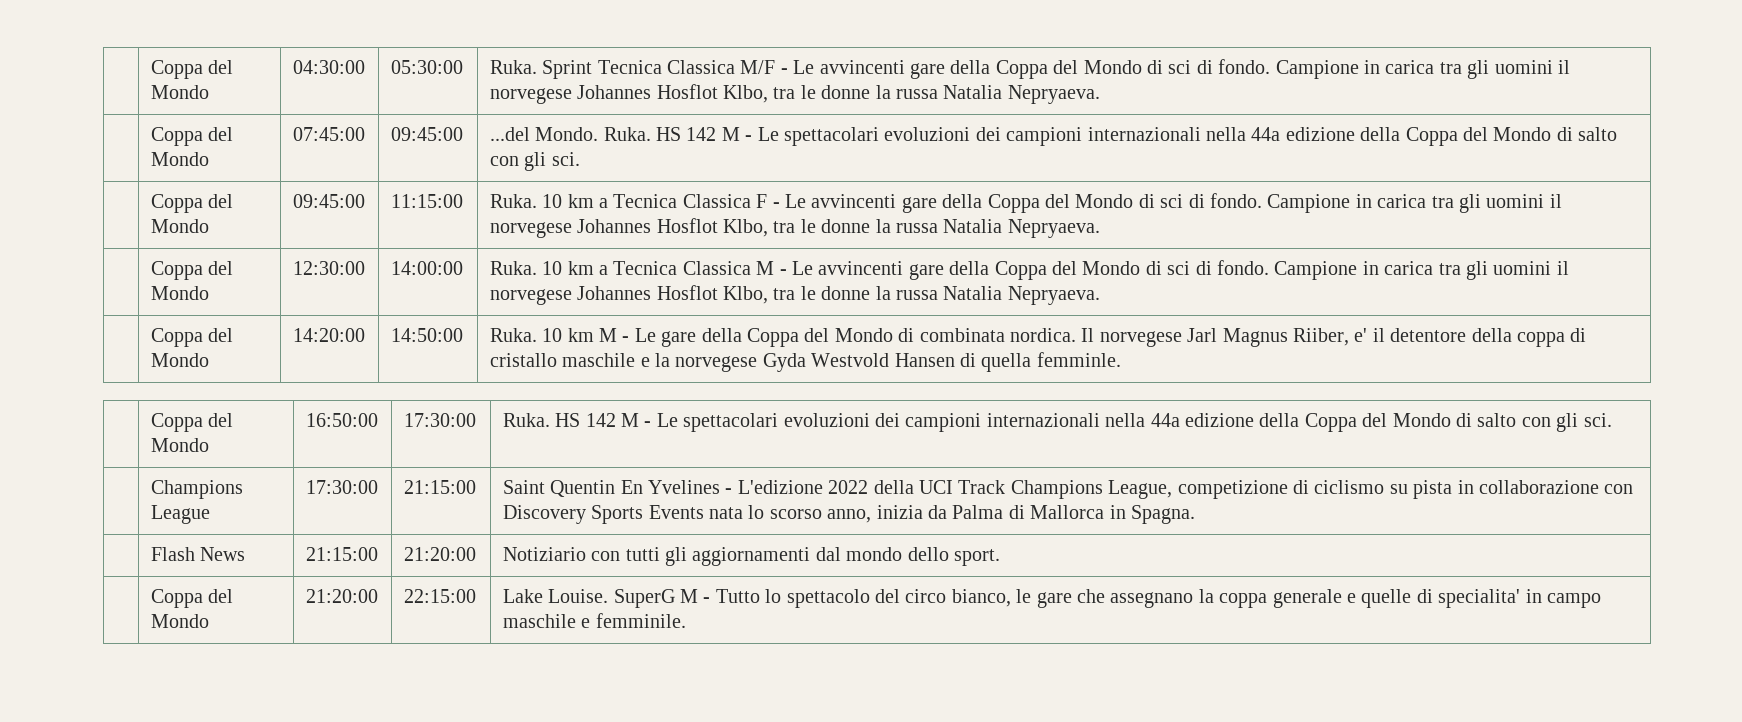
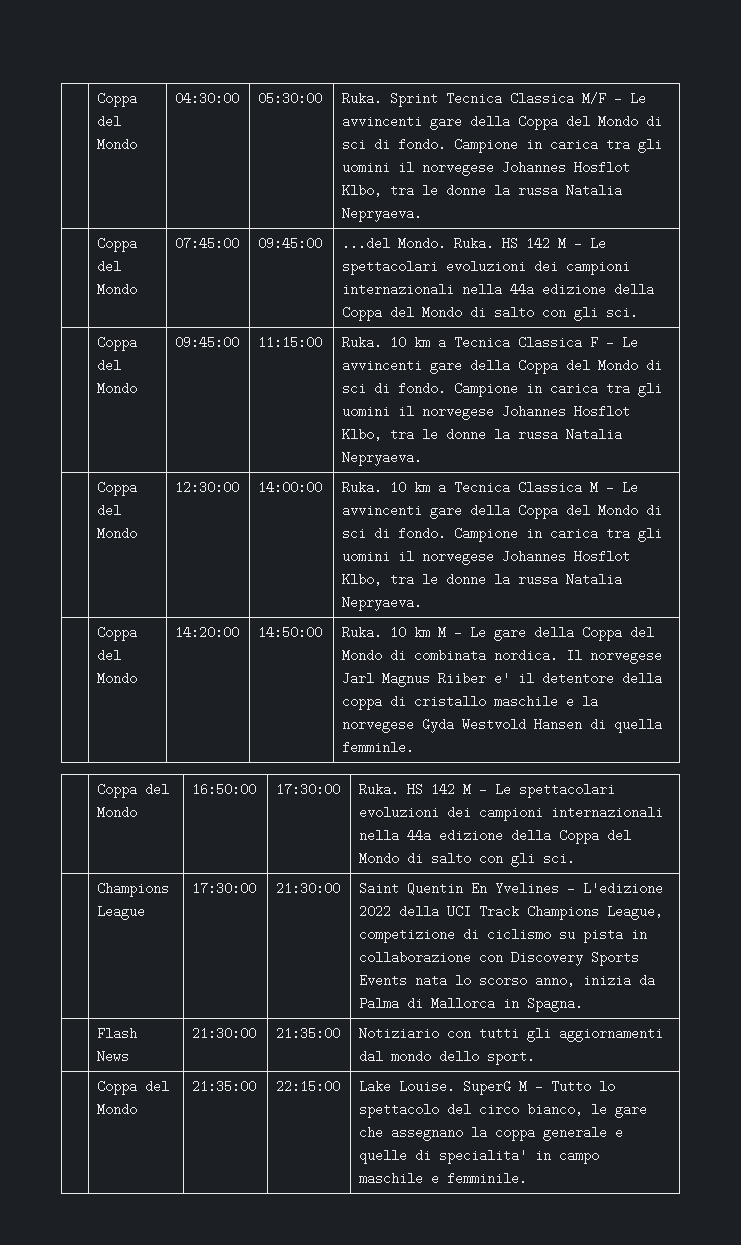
- Il norvegese Jarl Magnus Riiber, e' il detentore della coppa di cristallo maschile e la norvegese Gyda Westvold Hansen di quella femminle.
+ Il norvegese Jarl Magnus Riiber e' il detentore della coppa di cristallo maschile e la norvegese Gyda Westvold Hansen di quella femminle.
- | Champions League | 17:30:00 | 21:15:00 | Saint Quentin En Yvelines - L'edizione 2022 della UCI Track Champions League, competizione di ciclismo su pista in collaborazione con Discovery Sports Events nata lo scorso anno, inizia da Palma di Mallorca in Spagna.
+ | Champions League | 17:30:00 | 21:30:00 | Saint Quentin En Yvelines - L'edizione 2022 della UCI Track Champions League, competizione di ciclismo su pista in collaborazione con Discovery Sports Events nata lo scorso anno, inizia da Palma di Mallorca in Spagna.
- | Flash News | 21:15:00 | 21:20:00 | Notiziario con tutti gli aggiornamenti dal mondo dello sport.
+ | Flash News | 21:30:00 | 21:35:00 | Notiziario con tutti gli aggiornamenti dal mondo dello sport.
- | Coppa del Mondo | 21:20:00 | 22:15:00 | Lake Louise. SuperG M - Tutto lo spettacolo del circo bianco, le gare che assegnano la coppa generale e quelle di specialita' in campo maschile e femminile.
+ | Coppa del Mondo | 21:35:00 | 22:15:00 | Lake Louise. SuperG M - Tutto lo spettacolo del circo bianco, le gare che assegnano la coppa generale e quelle di specialita' in campo maschile e femminile.

